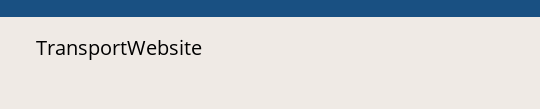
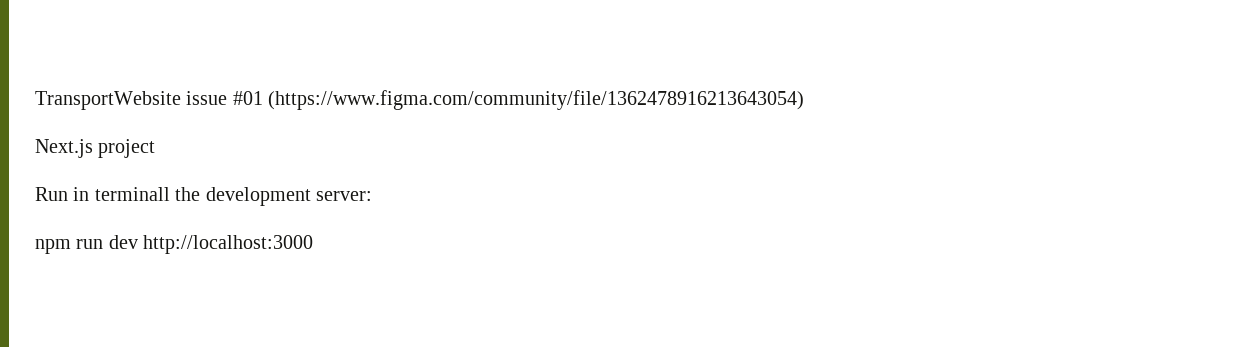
- TransportWebsite
+ TransportWebsite issue #01 (https://www.figma.com/community/file/1362478916213643054)
+ Next.js project
+ Run in terminall the development server:
+ npm run dev http://localhost:3000

